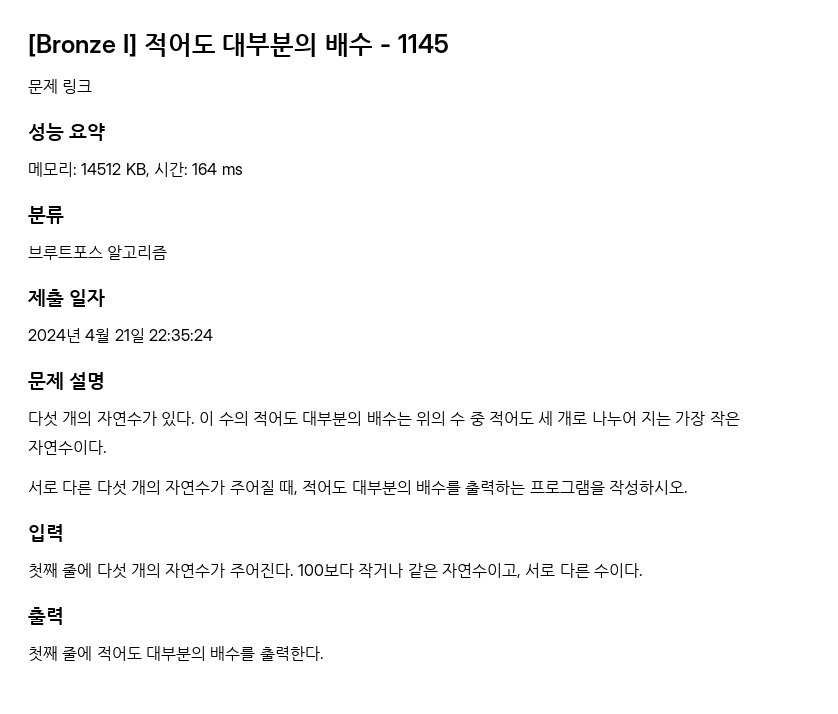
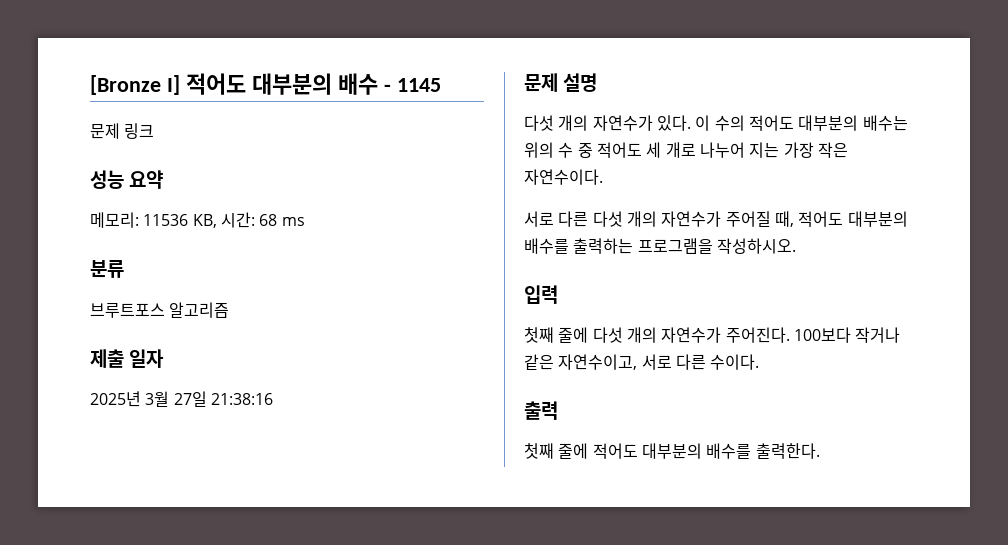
- 메모리: 14512 KB, 시간: 164 ms
+ 메모리: 11536 KB, 시간: 68 ms
- 2024년 4월 21일 22:35:24
+ 2025년 3월 27일 21:38:16

